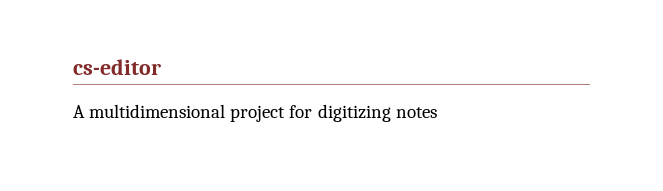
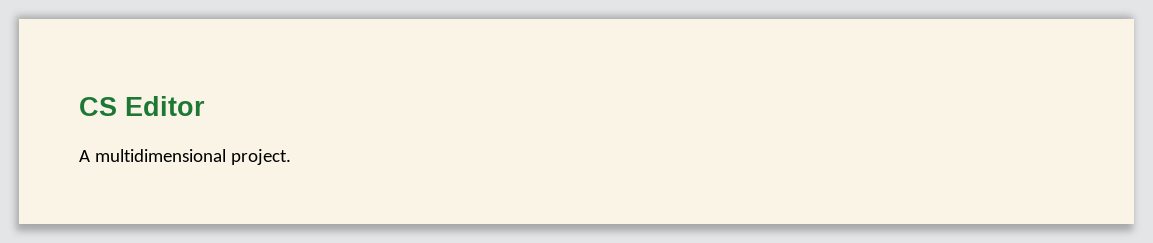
- cs-editor
+ CS Editor
- A multidimensional project for digitizing notes
+ A multidimensional project.

